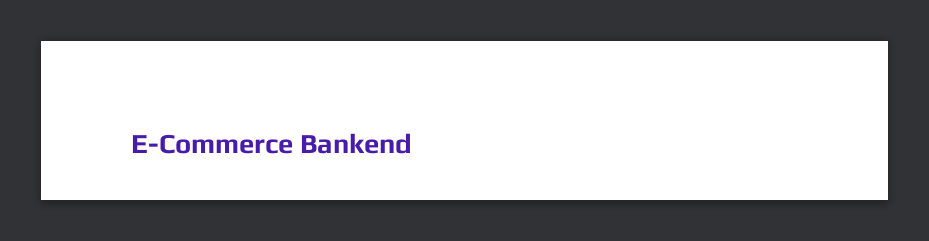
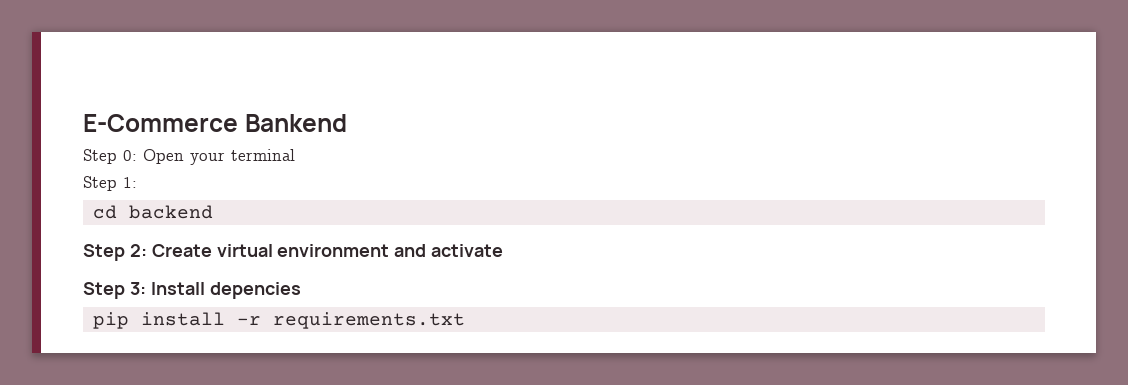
+ Step 0: Open your terminal
+ Step 1:
+ cd backend
+ Step 2: Create virtual environment and activate
+ Step 3: Install depencies
+ pip install -r requirements.txt

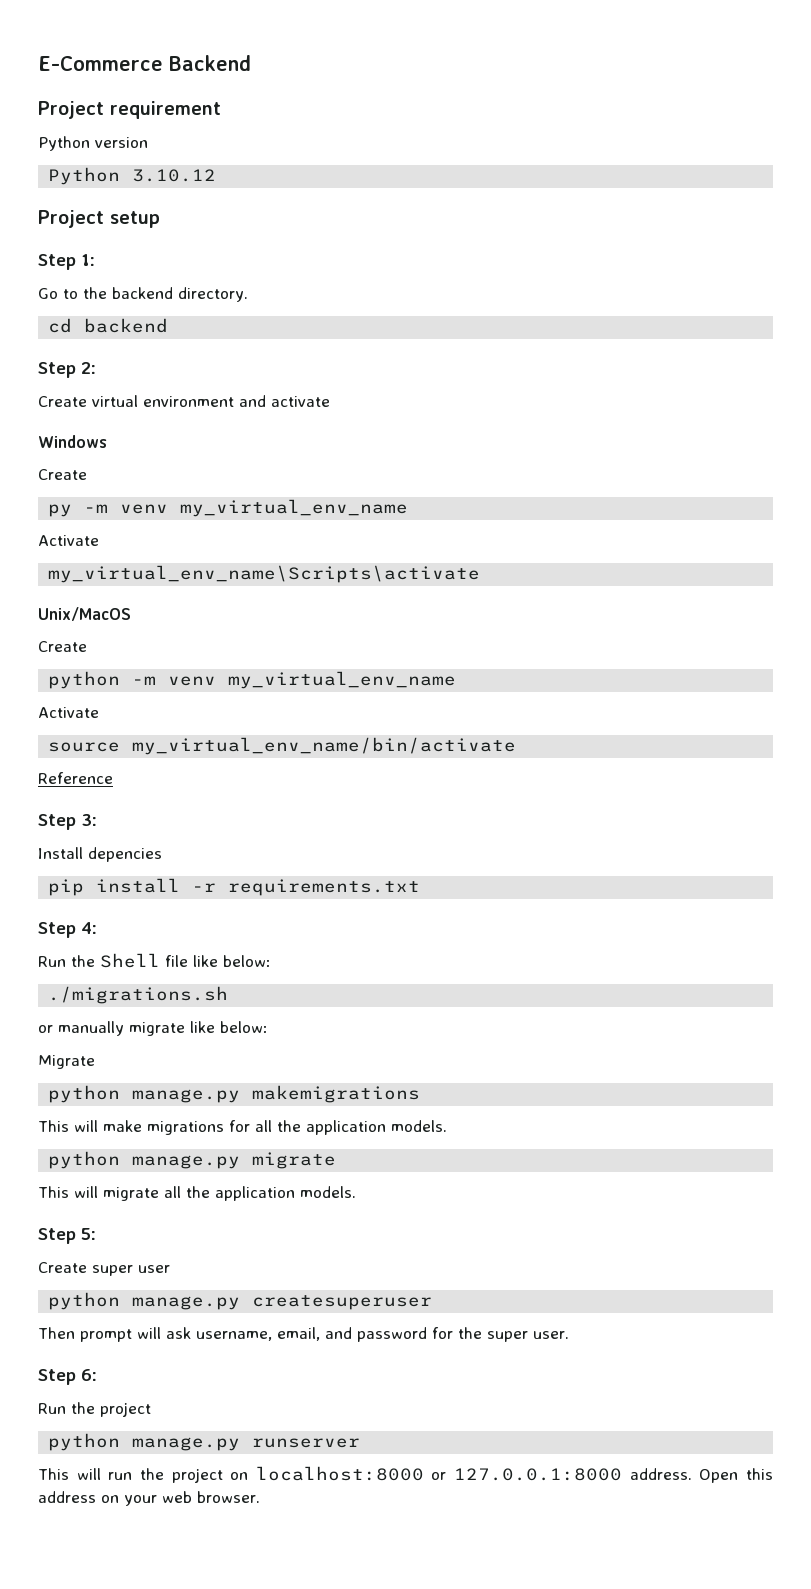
- E-Commerce Bankend
- Step 0: Open your terminal
+ E-Commerce Backend
+ Project requirement
+ Python version
+ Python 3.10.12
+ Project setup
  Step 1:
+ Go to the backend directory.
- Step 2: Create virtual environment and activate
+ Step 2:
+ Create virtual environment and activate
+ Windows
+ Create
+ py -m venv my_virtual_env_name
+ Activate
+ my_virtual_env_name\Scripts\activate
+ Unix/MacOS
+ Create
+ python -m venv my_virtual_env_name
+ Activate
+ source my_virtual_env_name/bin/activate
+ Reference
- Step 3: Install depencies
+ Step 3:
+ Install depencies
+ Step 4:
+ Run the Shell file like below:
+ ./migrations.sh
+ or manually migrate like below:
+ Migrate
+ python manage.py makemigrations
+ This will make migrations for all the application models.
+ python manage.py migrate
+ This will migrate all the application models.
+ Step 5:
+ Create super user
+ python manage.py createsuperuser
+ Then prompt will ask username, email, and password for the super user.
+ Step 6:
+ Run the project
+ python manage.py runserver
+ This will run the project on localhost:8000 or 127.0.0.1:8000 address. Open this address on your web browser.

